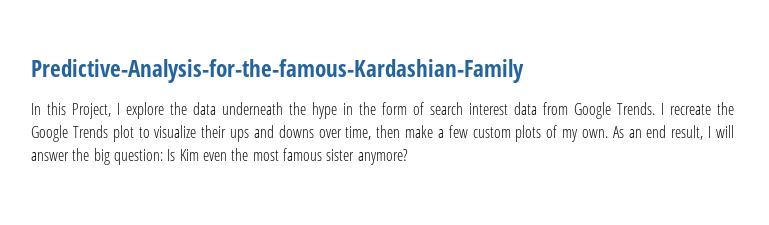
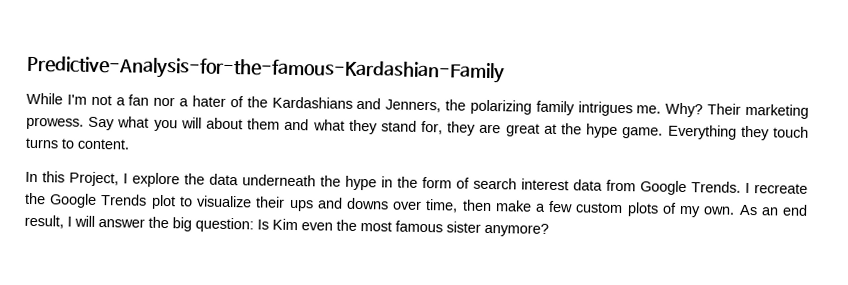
+ While I'm not a fan nor a hater of the Kardashians and Jenners, the polarizing family intrigues me. Why? Their marketing prowess. Say what you will about them and what they stand for, they are great at the hype game. Everything they touch turns to content.

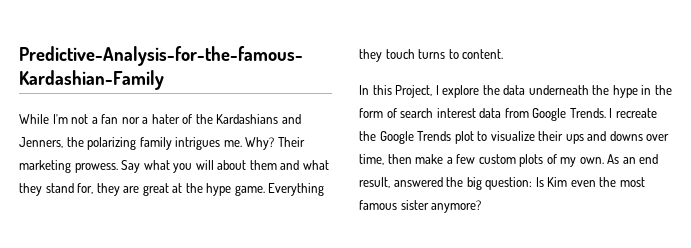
- As an end result, I will answer the big question: Is Kim even the most famous sister anymore?
+ As an end result, answered the big question: Is Kim even the most famous sister anymore?

